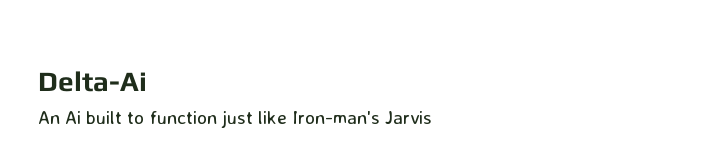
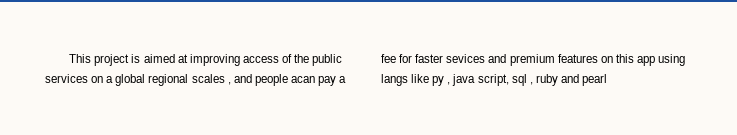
- Delta-Ai
- An Ai built to function just like Iron-man's Jarvis
+ This project is aimed at improving access of the public services on a global regional scales , and people acan pay a fee for faster sevices and premium features on this app using langs like py , java script, sql , ruby and pearl

